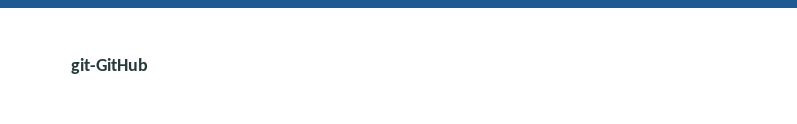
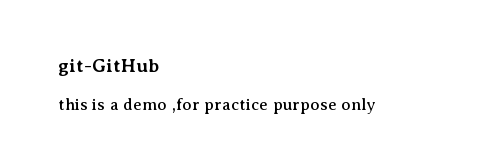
+ this is a demo ,for practice purpose only

